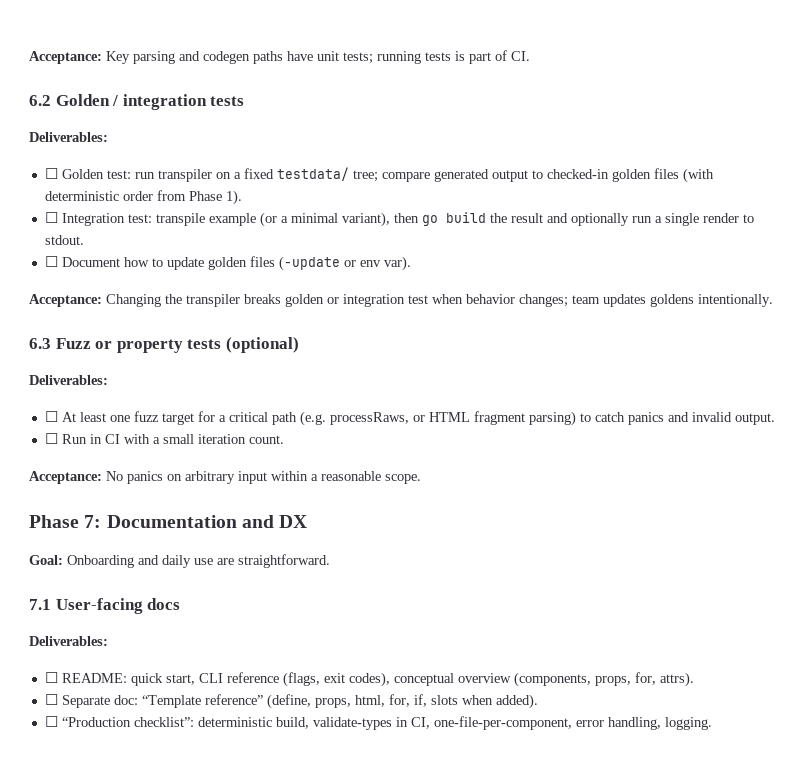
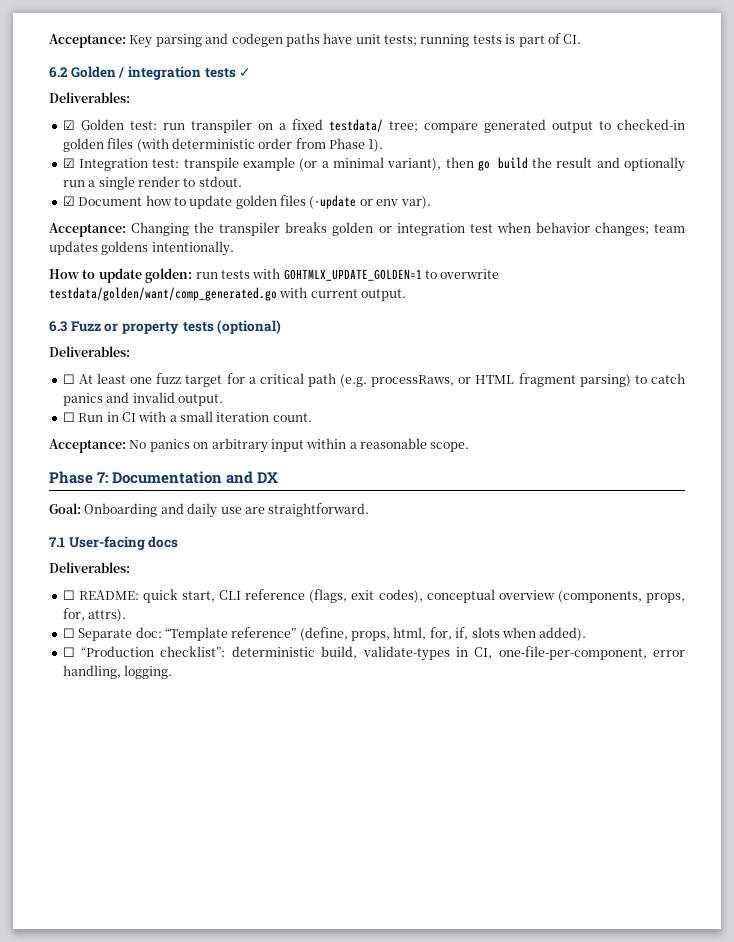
- 6.2 Golden / integration tests
+ 6.2 Golden / integration tests ✓
  Deliverables:
- ☐ Golden test: run transpiler on a fixed testdata/ tree; compare generated output to checked-in golden files (with deterministic order from Phase 1).
+ ☑ Golden test: run transpiler on a fixed testdata/ tree; compare generated output to checked-in golden files (with deterministic order from Phase 1).
- ☐ Integration test: transpile example (or a minimal variant), then go build the result and optionally run a single render to stdout.
+ ☑ Integration test: transpile example (or a minimal variant), then go build the result and optionally run a single render to stdout.
- ☐ Document how to update golden files (-update or env var).
+ ☑ Document how to update golden files (-update or env var).
+ How to update golden: run tests with GOHTMLX_UPDATE_GOLDEN=1 to overwrite testdata/golden/want/comp_generated.go with current output.

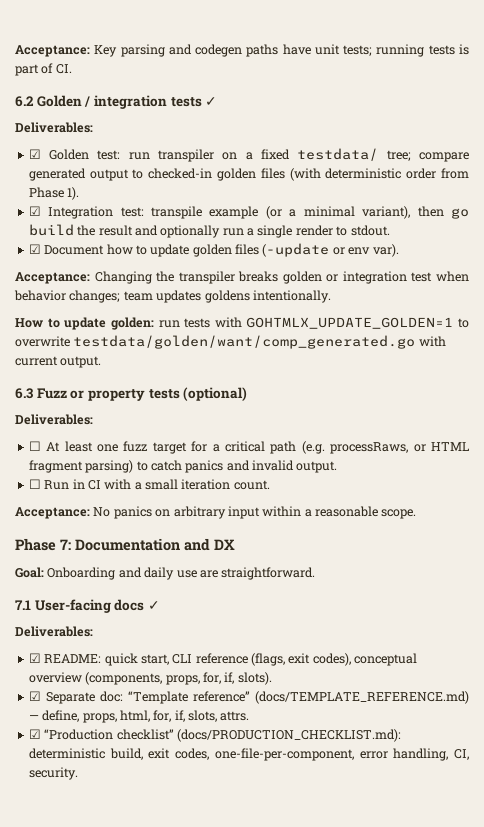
- 7.1 User-facing docs
+ 7.1 User-facing docs ✓
  Deliverables:
- ☐ README: quick start, CLI reference (flags, exit codes), conceptual overview (components, props, for, attrs).
- ☐ Separate doc: “Template reference” (define, props, html, for, if, slots when added).
- ☐ “Production checklist”: deterministic build, validate-types in CI, one-file-per-component, error handling, logging.
+ ☑ README: quick start, CLI reference (flags, exit codes), conceptual overview (components, props, for, if, slots).
+ ☑ Separate doc: “Template reference” (docs/TEMPLATE_REFERENCE.md) — define, props, html, for, if, slots, attrs.
+ ☑ “Production checklist” (docs/PRODUCTION_CHECKLIST.md): deterministic build, exit codes, one-file-per-component, error handling, CI, security.

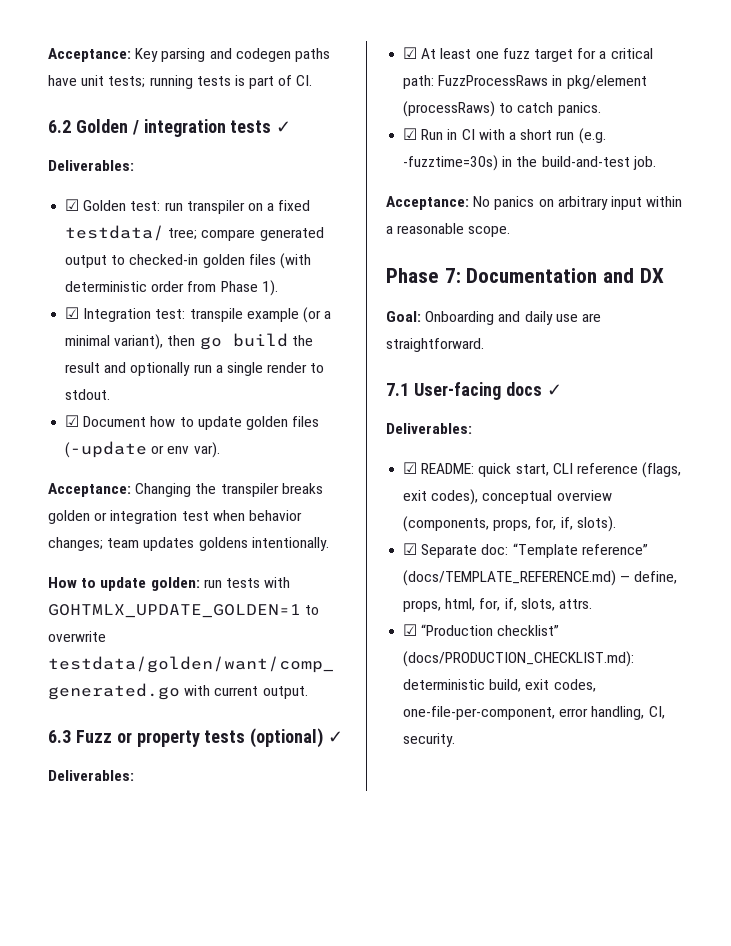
- 6.3 Fuzz or property tests (optional)
+ 6.3 Fuzz or property tests (optional) ✓
  Deliverables:
- ☐ At least one fuzz target for a critical path (e.g. processRaws, or HTML fragment parsing) to catch panics and invalid output.
- ☐ Run in CI with a small iteration count.
+ ☑ At least one fuzz target for a critical path: FuzzProcessRaws in pkg/element (processRaws) to catch panics.
+ ☑ Run in CI with a short run (e.g. -fuzztime=30s) in the build-and-test job.

